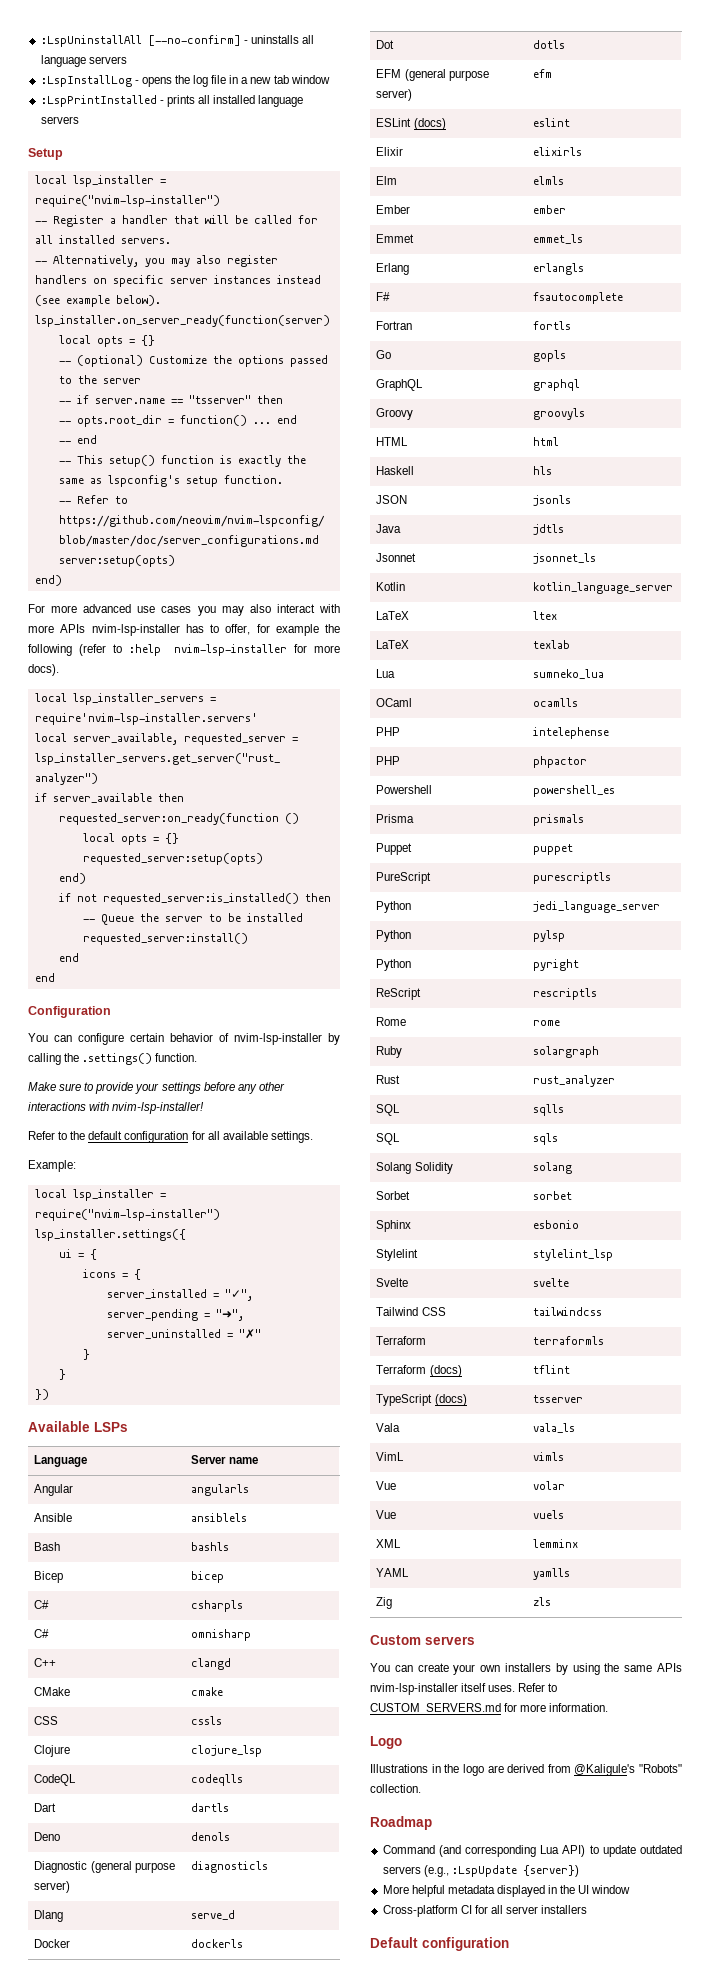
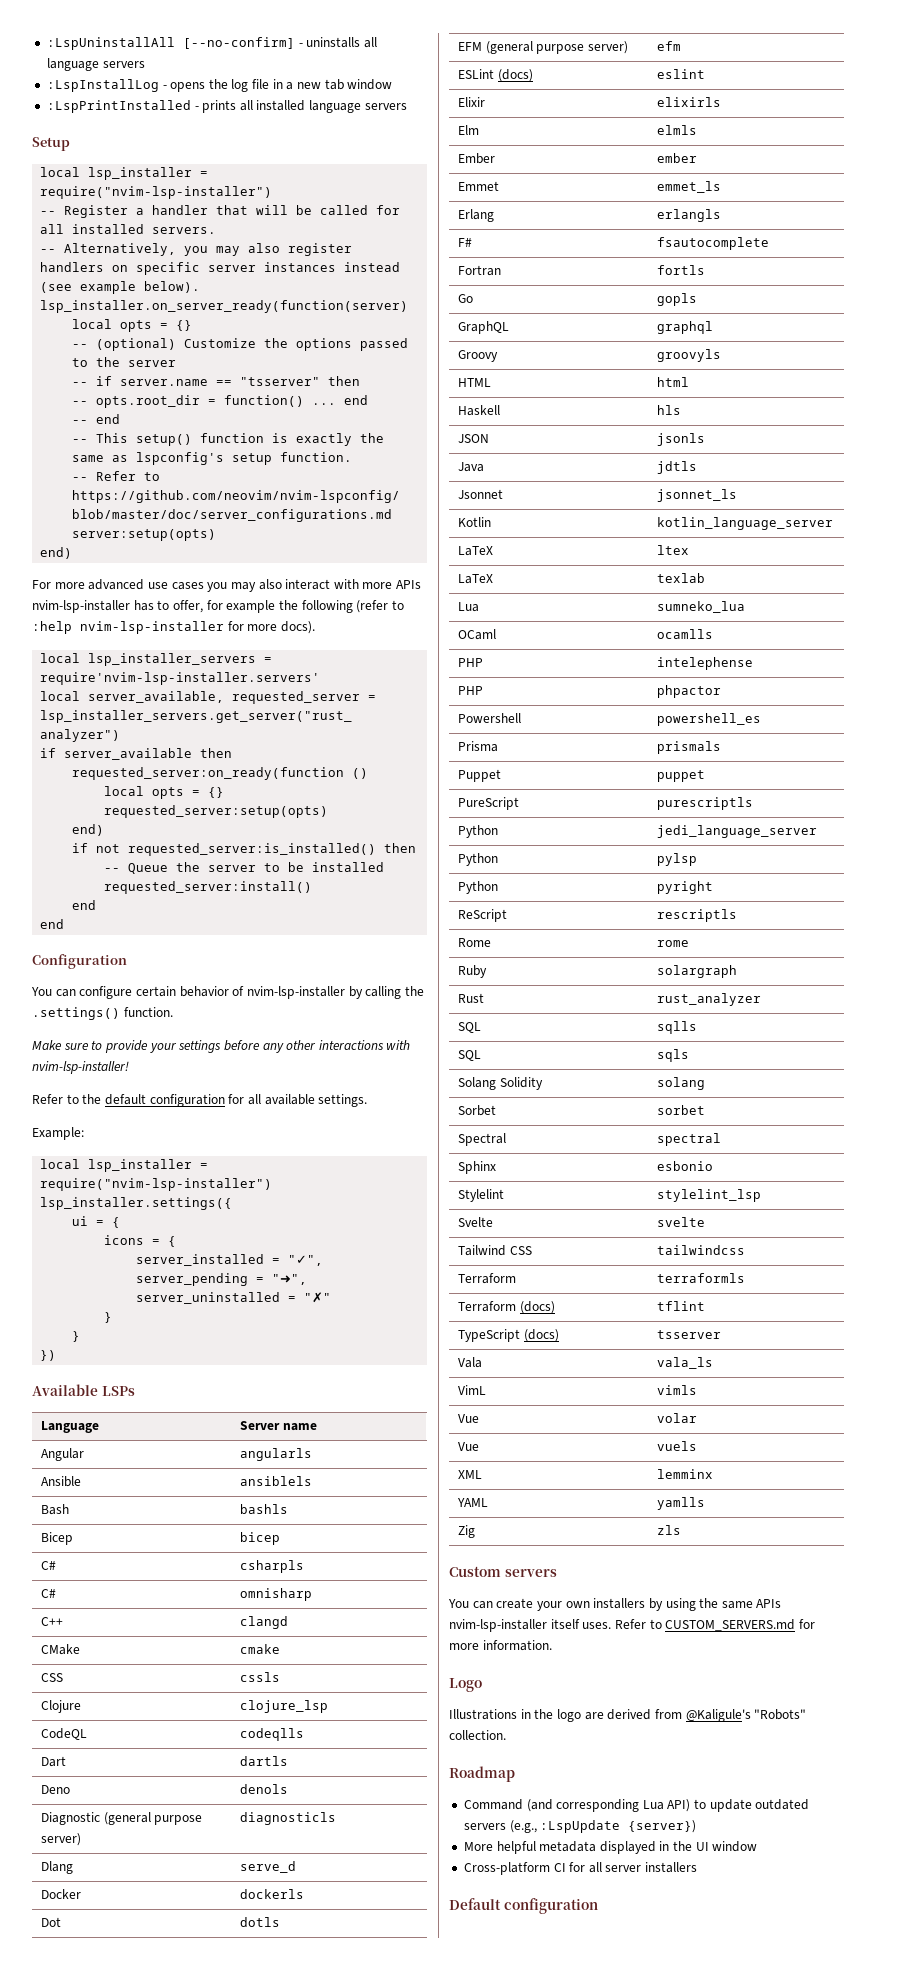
+ Spectral | spectral

